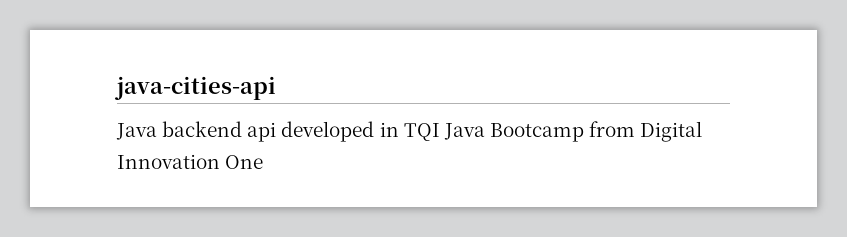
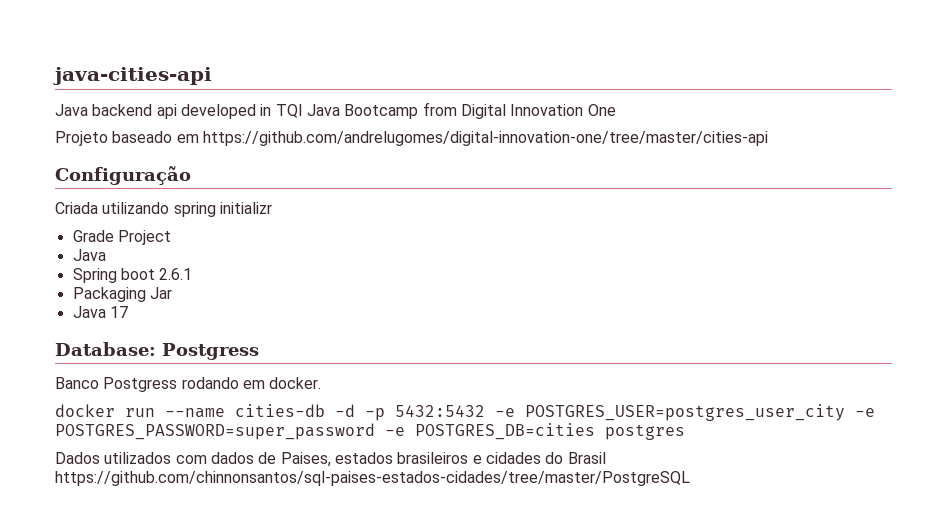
+ Projeto baseado em https://github.com/andrelugomes/digital-innovation-one/tree/master/cities-api
+ Configuração
+ Criada utilizando spring initializr
+ Grade Project
+ Java
+ Spring boot 2.6.1
+ Packaging Jar
+ Java 17
+ Database: Postgress
+ Banco Postgress rodando em docker.
+ docker run --name cities-db -d -p 5432:5432 -e POSTGRES_USER=postgres_user_city -e POSTGRES_PASSWORD=super_password -e POSTGRES_DB=cities postgres
+ Dados utilizados com dados de Paises, estados brasileiros e cidades do Brasil https://github.com/chinnonsantos/sql-paises-estados-cidades/tree/master/PostgreSQL

